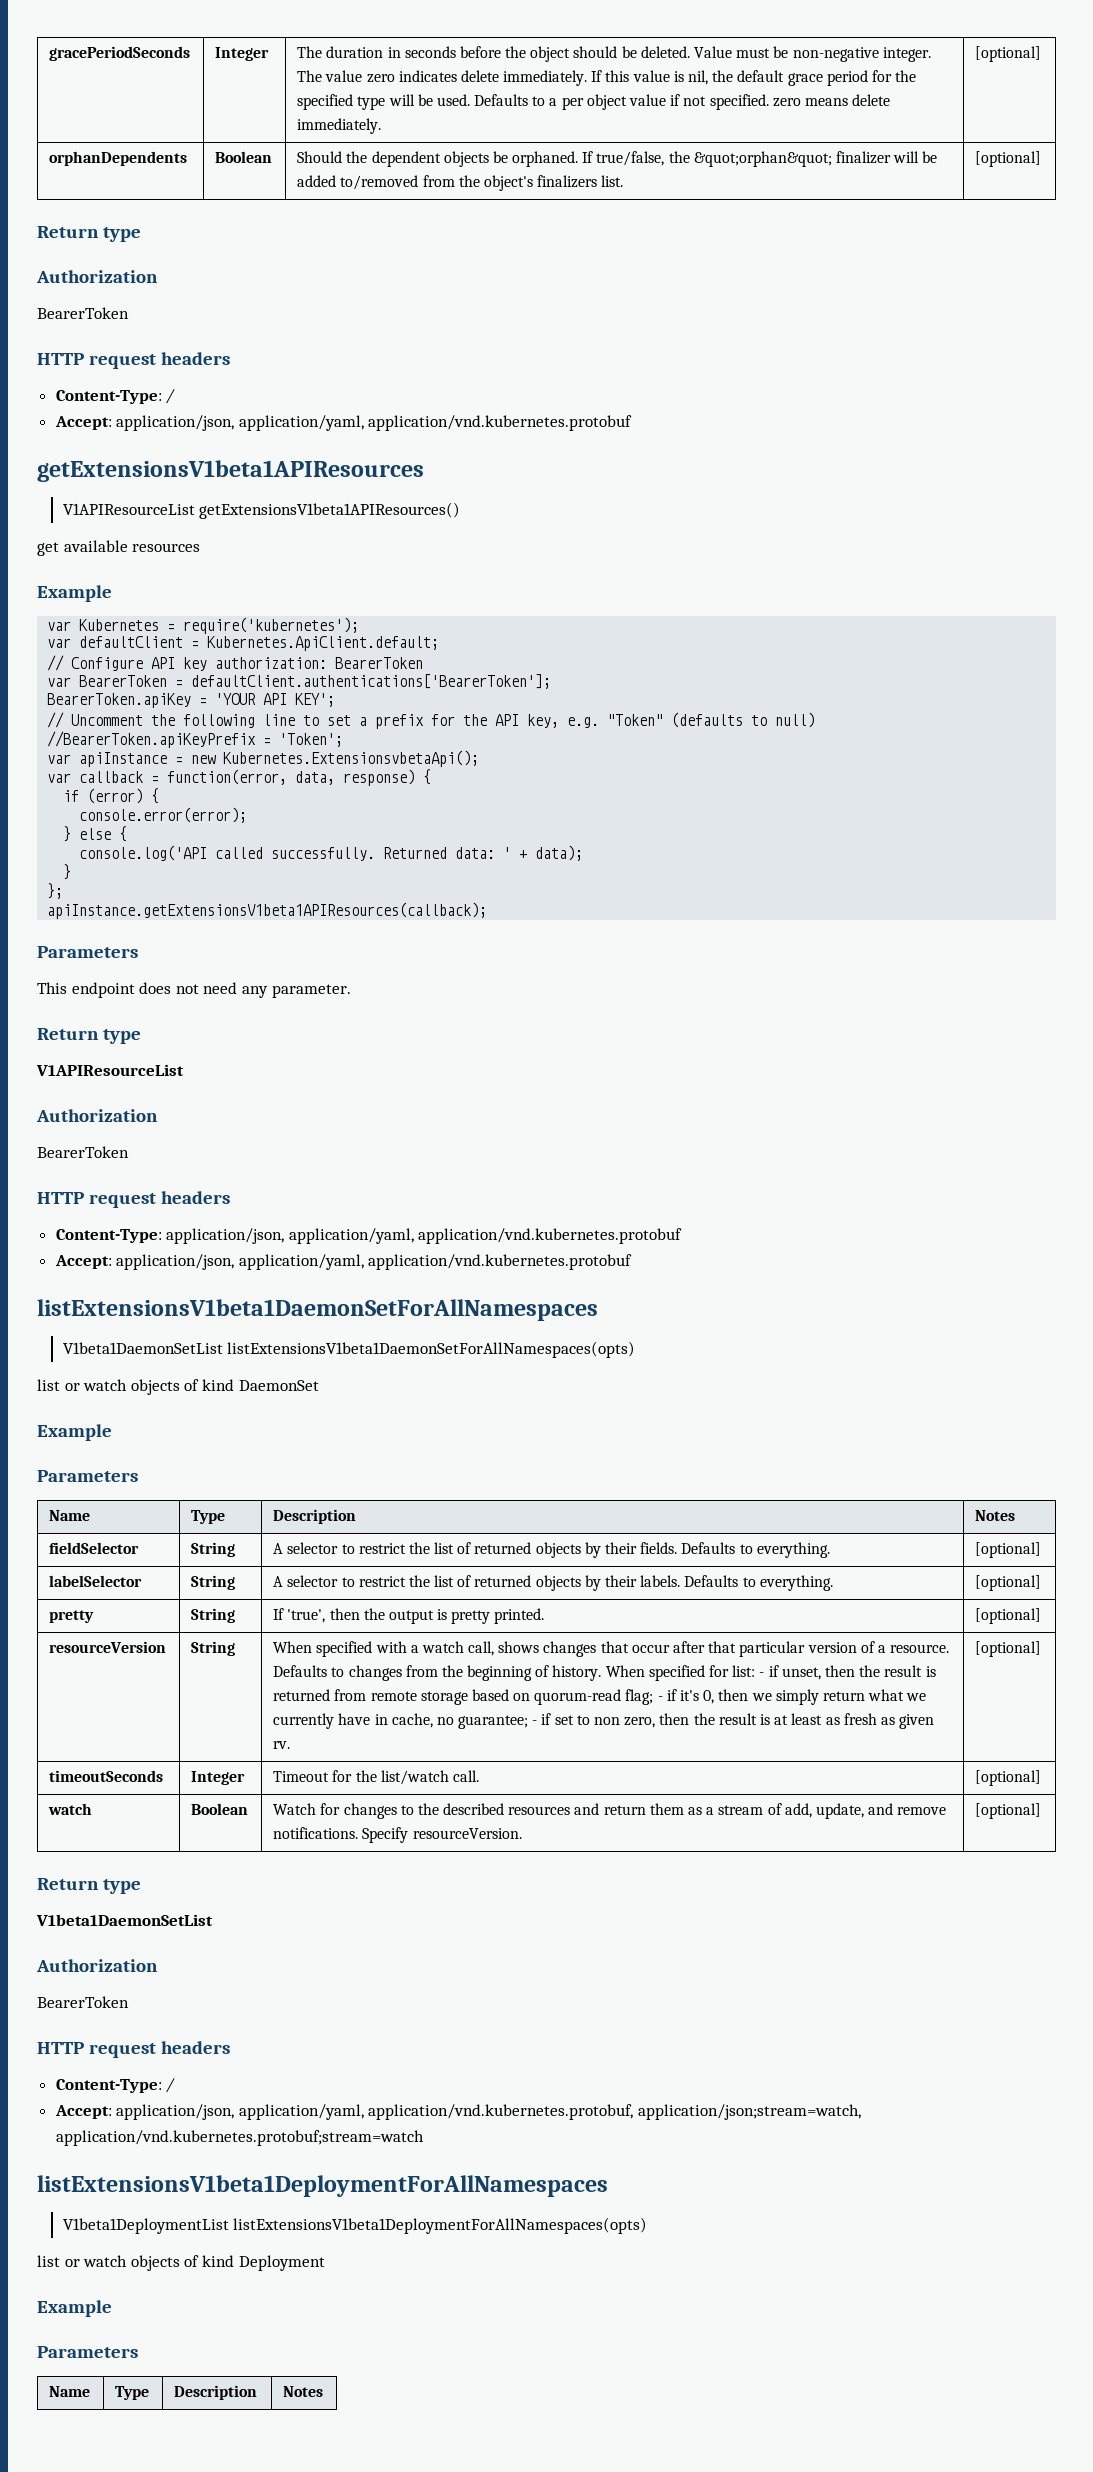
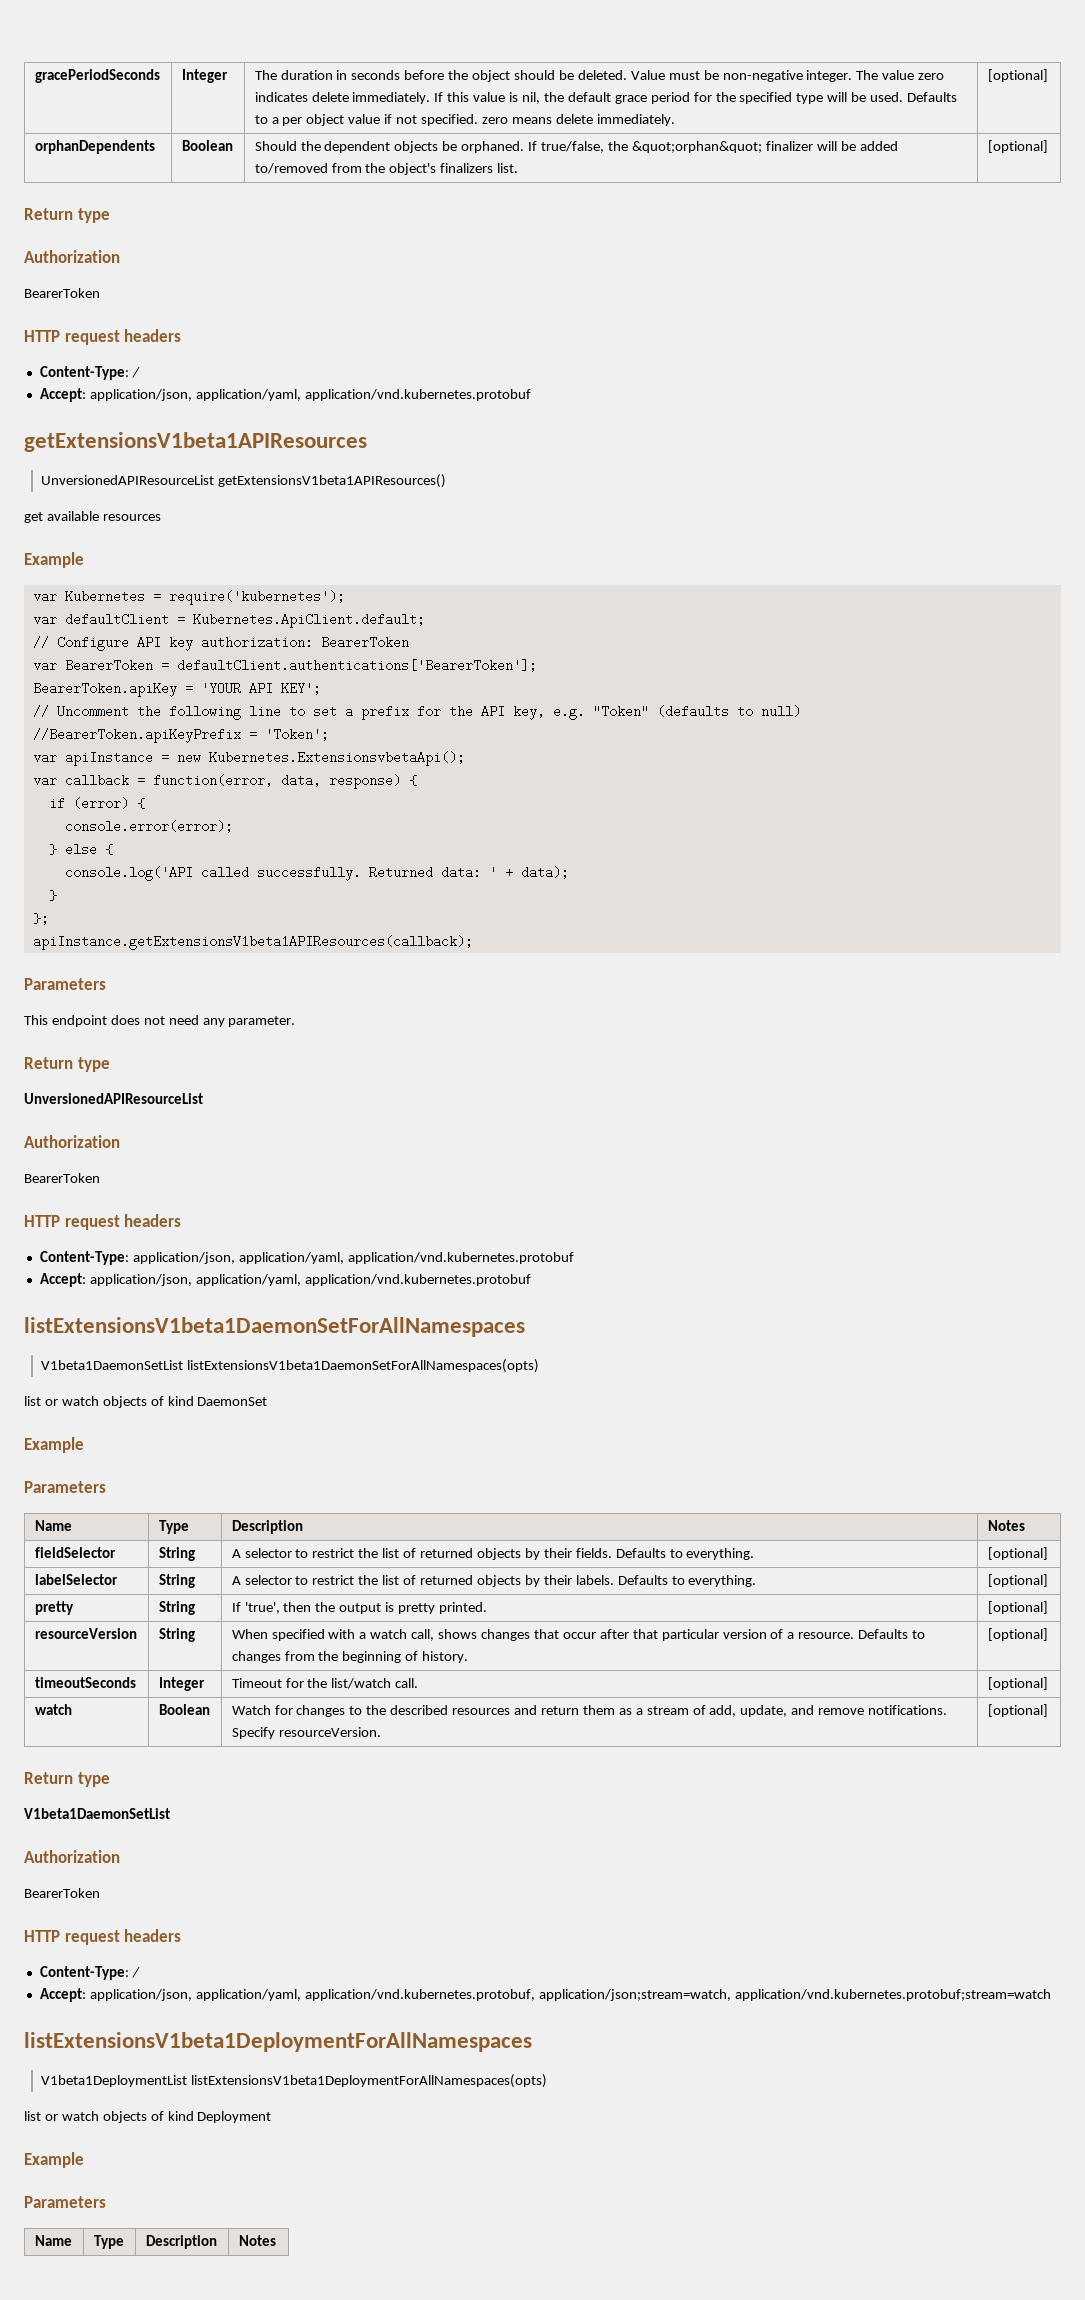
- V1APIResourceList getExtensionsV1beta1APIResources()
+ UnversionedAPIResourceList getExtensionsV1beta1APIResources()
  This endpoint does not need any parameter.
  Return type
- V1APIResourceList
+ UnversionedAPIResourceList
- When specified for list: - if unset, then the result is returned from remote storage based on quorum-read flag; - if it's 0, then we simply return what we currently have in cache, no guarantee; - if set to non zero, then the result is at least as fresh as given rv.

